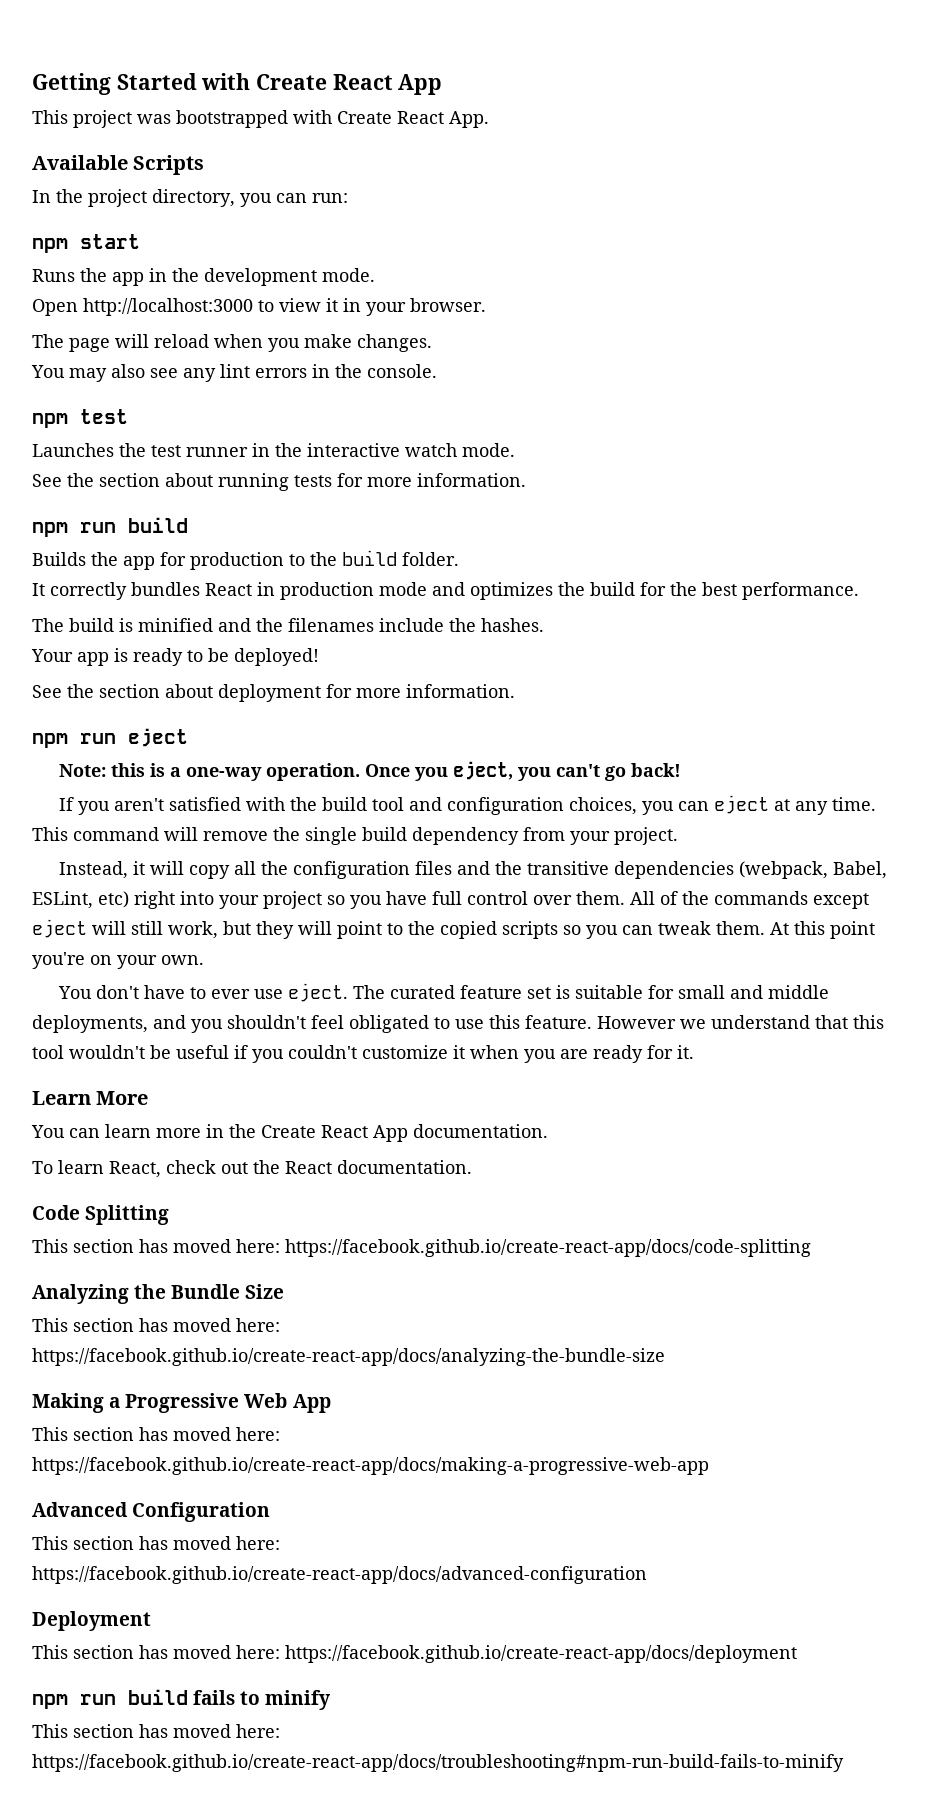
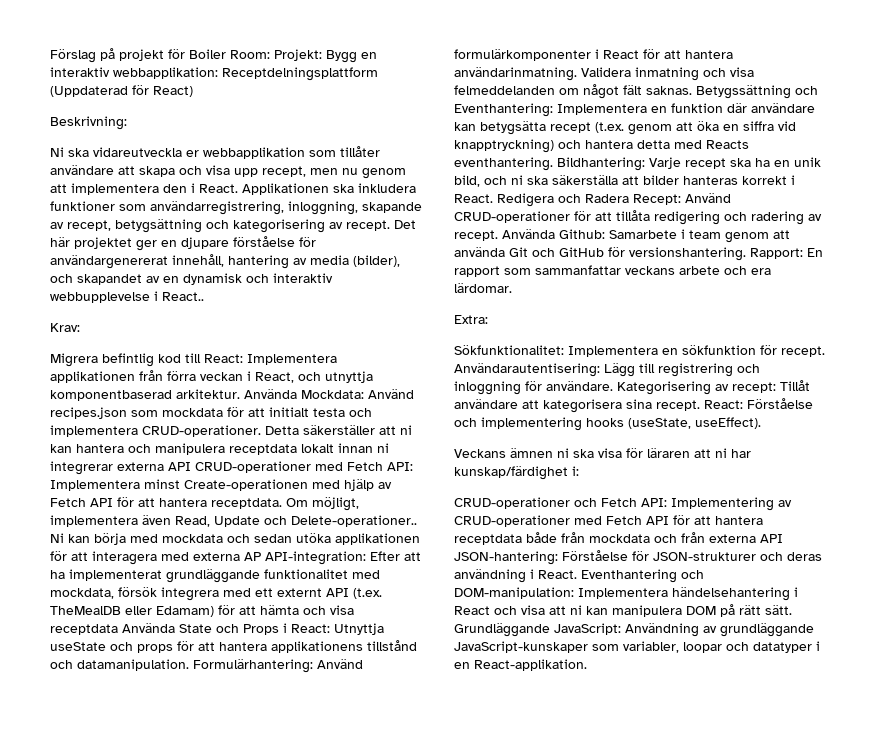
- Getting Started with Create React App
- This project was bootstrapped with Create React App.
- Available Scripts
- In the project directory, you can run:
- npm start
- Runs the app in the development mode.
- Open http://localhost:3000 to view it in your browser.
- The page will reload when you make changes.
- You may also see any lint errors in the console.
- npm test
- Launches the test runner in the interactive watch mode.
- See the section about running tests for more information.
- npm run build
- Builds the app for production to the build folder.
- It correctly bundles React in production mode and optimizes the build for the best performance.
- The build is minified and the filenames include the hashes.
- Your app is ready to be deployed!
- See the section about deployment for more information.
- npm run eject
- Note: this is a one-way operation. Once you eject, you can't go back!
- If you aren't satisfied with the build tool and configuration choices, you can eject at any time. This command will remove the single build dependency from your project.
- Instead, it will copy all the configuration files and the transitive dependencies (webpack, Babel, ESLint, etc) right into your project so you have full control over them. All of the commands except eject will still work, but they will point to the copied scripts so you can tweak them. At this point you're on your own.
- You don't have to ever use eject. The curated feature set is suitable for small and middle deployments, and you shouldn't feel obligated to use this feature. However we understand that this tool wouldn't be useful if you couldn't customize it when you are ready for it.
- Learn More
- You can learn more in the Create React App documentation.
- To learn React, check out the React documentation.
- Code Splitting
- This section has moved here: https://facebook.github.io/create-react-app/docs/code-splitting
- Analyzing the Bundle Size
- This section has moved here: https://facebook.github.io/create-react-app/docs/analyzing-the-bundle-size
- Making a Progressive Web App
- This section has moved here: https://facebook.github.io/create-react-app/docs/making-a-progressive-web-app
- Advanced Configuration
- This section has moved here: https://facebook.github.io/create-react-app/docs/advanced-configuration
- Deployment
- This section has moved here: https://facebook.github.io/create-react-app/docs/deployment
- npm run build fails to minify
- This section has moved here: https://facebook.github.io/create-react-app/docs/troubleshooting#npm-run-build-fails-to-minify
+ Förslag på projekt för Boiler Room: Projekt: Bygg en interaktiv webbapplikation: Receptdelningsplattform (Uppdaterad för React)
+ Beskrivning:
+ Ni ska vidareutveckla er webbapplikation som tillåter användare att skapa och visa upp recept, men nu genom att implementera den i React. Applikationen ska inkludera funktioner som användarregistrering, inloggning, skapande av recept, betygsättning och kategorisering av recept. Det här projektet ger en djupare förståelse för användargenererat innehåll, hantering av media (bilder), och skapandet av en dynamisk och interaktiv webbupplevelse i React..
+ Krav:
+ Migrera befintlig kod till React: Implementera applikationen från förra veckan i React, och utnyttja komponentbaserad arkitektur. Använda Mockdata: Använd recipes.json som mockdata för att initialt testa och implementera CRUD-operationer. Detta säkerställer att ni kan hantera och manipulera receptdata lokalt innan ni integrerar externa API CRUD-operationer med Fetch API: Implementera minst Create-operationen med hjälp av Fetch API för att hantera receptdata. Om möjligt, implementera även Read, Update och Delete-operationer.. Ni kan börja med mockdata och sedan utöka applikationen för att interagera med externa AP API-integration: Efter att ha implementerat grundläggande funktionalitet med mockdata, försök integrera med ett externt API (t.ex. TheMealDB eller Edamam) för att hämta och visa receptdata Använda State och Props i React: Utnyttja useState och props för att hantera applikationens tillstånd och datamanipulation. Formulärhantering: Använd formulärkomponenter i React för att hantera användarinmatning. Validera inmatning och visa felmeddelanden om något fält saknas. Betygssättning och Eventhantering: Implementera en funktion där användare kan betygsätta recept (t.ex. genom att öka en siffra vid knapptryckning) och hantera detta med Reacts eventhantering. Bildhantering: Varje recept ska ha en unik bild, och ni ska säkerställa att bilder hanteras korrekt i React. Redigera och Radera Recept: Använd CRUD-operationer för att tillåta redigering och radering av recept. Använda Github: Samarbete i team genom att använda Git och GitHub för versionshantering. Rapport: En rapport som sammanfattar veckans arbete och era lärdomar.
+ Extra:
+ Sökfunktionalitet: Implementera en sökfunktion för recept. Användarautentisering: Lägg till registrering och inloggning för användare. Kategorisering av recept: Tillåt användare att kategorisera sina recept. React: Förståelse och implementering hooks (useState, useEffect).
+ Veckans ämnen ni ska visa för läraren att ni har kunskap/färdighet i:
+ CRUD-operationer och Fetch API: Implementering av CRUD-operationer med Fetch API för att hantera receptdata både från mockdata och från externa API JSON-hantering: Förståelse för JSON-strukturer och deras användning i React. Eventhantering och DOM-manipulation: Implementera händelsehantering i React och visa att ni kan manipulera DOM på rätt sätt. Grundläggande JavaScript: Användning av grundläggande JavaScript-kunskaper som variabler, loopar och datatyper i en React-applikation.

